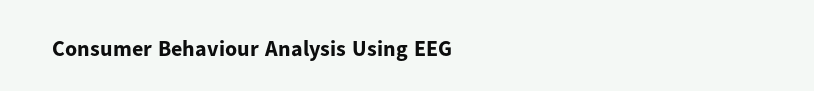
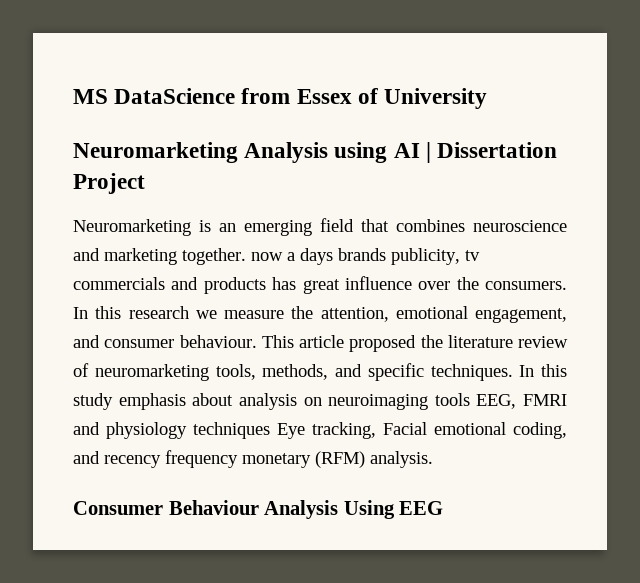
+ MS DataScience from Essex of University
+ Neuromarketing Analysis using AI | Dissertation Project
+ Neuromarketing is an emerging field that combines neuroscience and marketing together. now a days brands publicity, tv commercials and products has great influence over the consumers. In this research we measure the attention, emotional engagement, and consumer behaviour. This article proposed the literature review of neuromarketing tools, methods, and specific techniques. In this study emphasis about analysis on neuroimaging tools EEG, FMRI and physiology techniques Eye tracking, Facial emotional coding, and recency frequency monetary (RFM) analysis.

